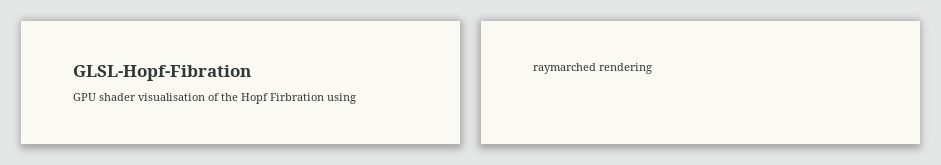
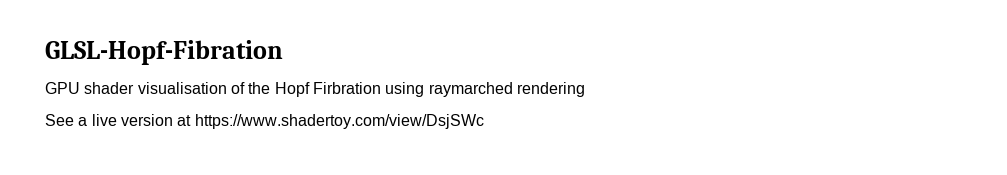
+ See a live version at https://www.shadertoy.com/view/DsjSWc

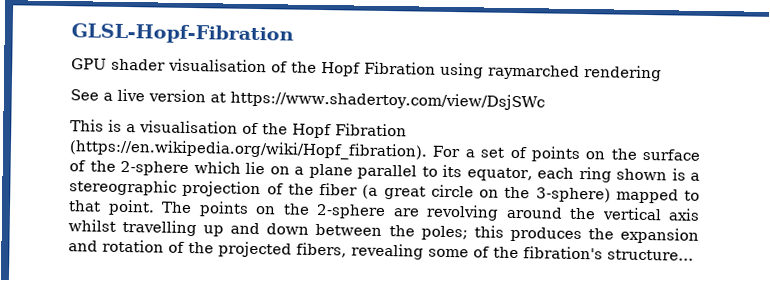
- GPU shader visualisation of the Hopf Firbration using raymarched rendering
+ GPU shader visualisation of the Hopf Fibration using raymarched rendering
+ This is a visualisation of the Hopf Fibration (https://en.wikipedia.org/wiki/Hopf_fibration). For a set of points on the surface of the 2-sphere which lie on a plane parallel to its equator, each ring shown is a stereographic projection of the fiber (a great circle on the 3-sphere) mapped to that point. The points on the 2-sphere are revolving around the vertical axis whilst travelling up and down between the poles; this produces the expansion and rotation of the projected fibers, revealing some of the fibration's structure...

